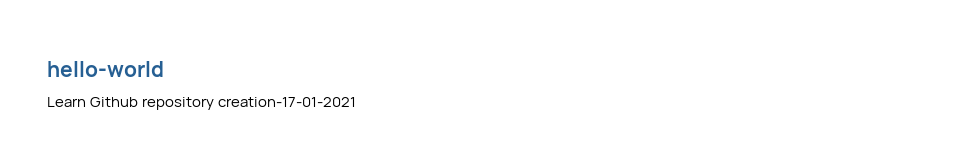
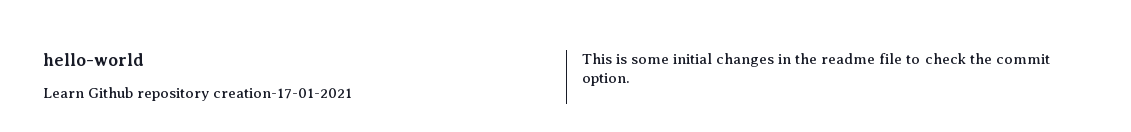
+ This is some initial changes in the readme file to check the commit option.

